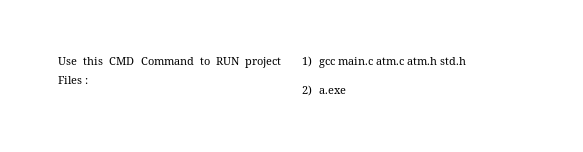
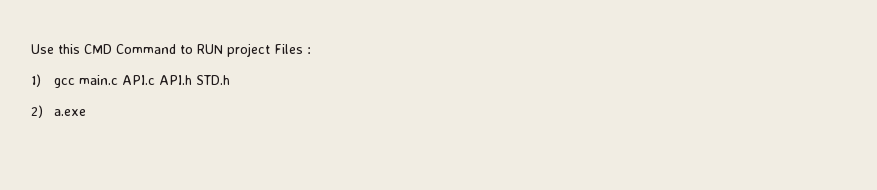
- 1) gcc main.c atm.c atm.h std.h
+ 1) gcc main.c API.c API.h STD.h

